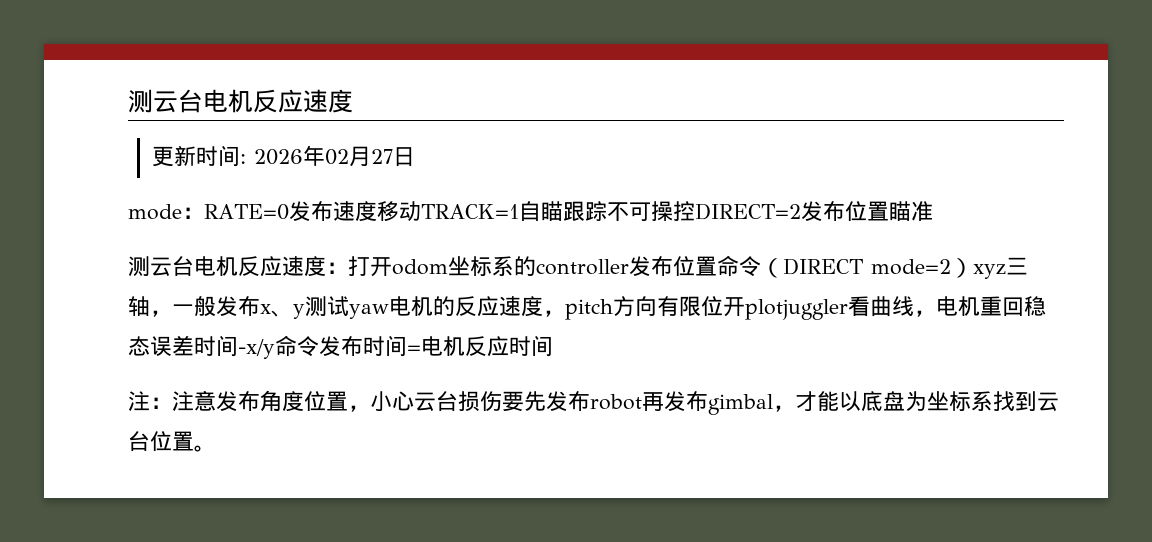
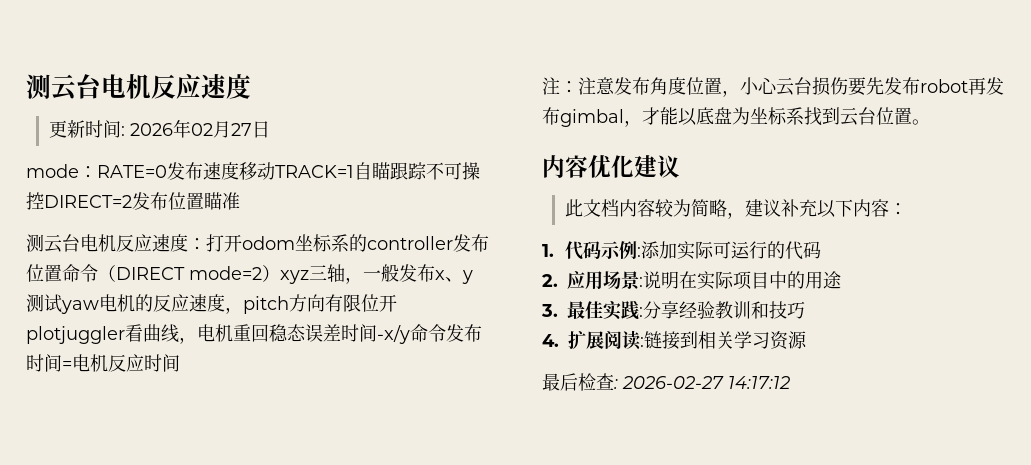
+ 内容优化建议
+ 此文档内容较为简略，建议补充以下内容：
+ 1.代码示例:添加实际可运行的代码
+ 2.应用场景:说明在实际项目中的用途
+ 3.最佳实践:分享经验教训和技巧
+ 4.扩展阅读:链接到相关学习资源
+ 最后检查: 2026-02-27 14:17:12

